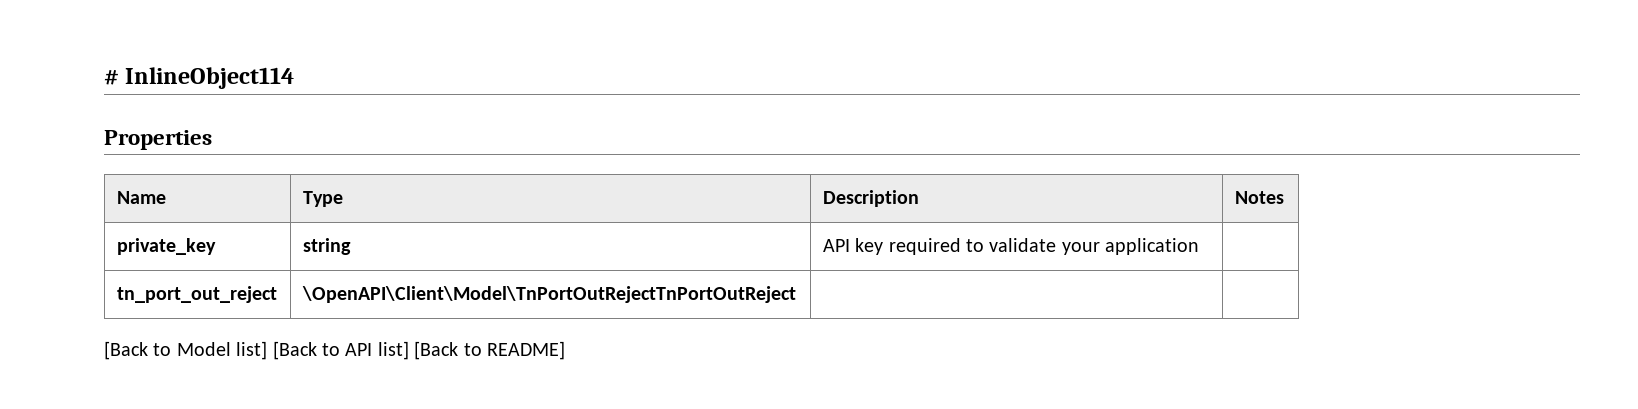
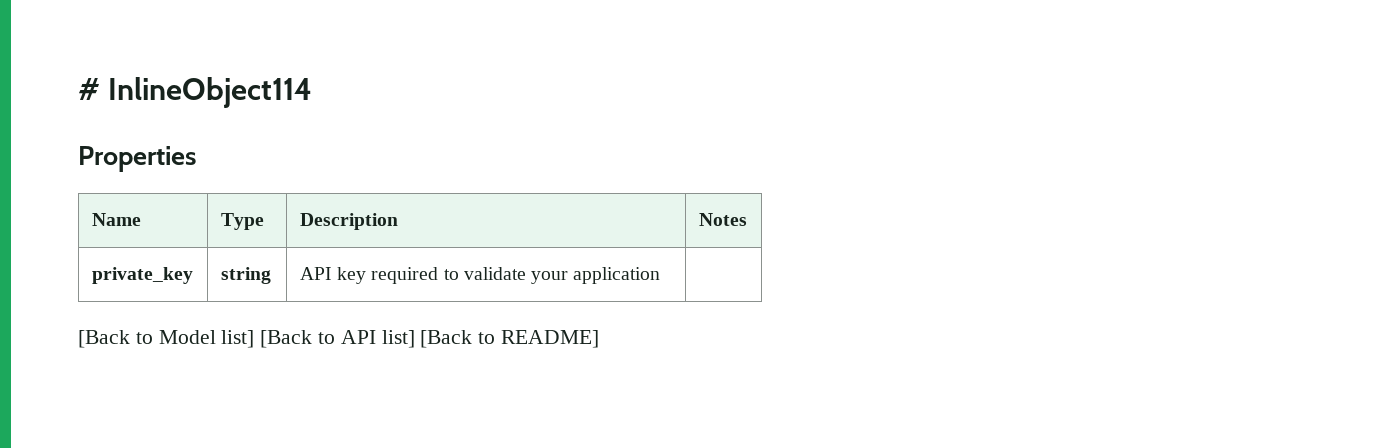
- tn_port_out_reject | \OpenAPI\Client\Model\TnPortOutRejectTnPortOutReject | |

